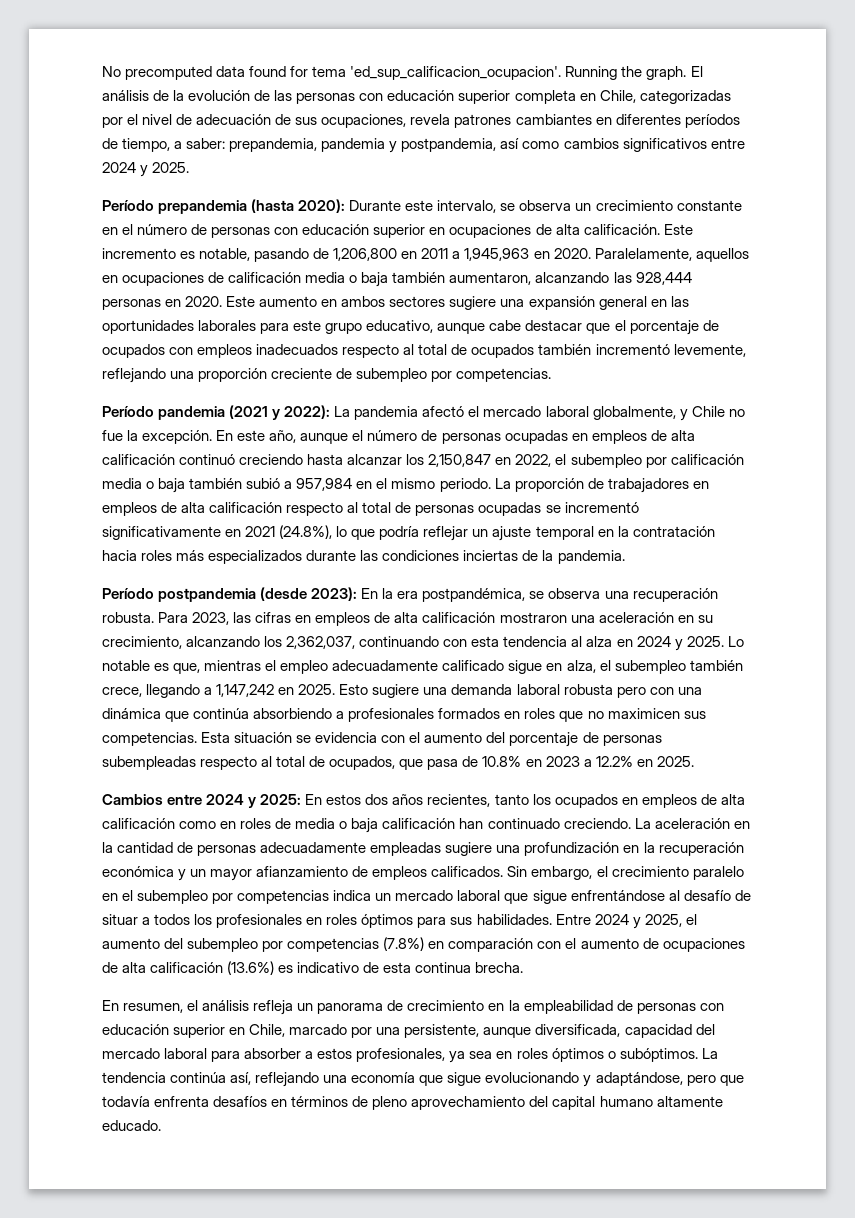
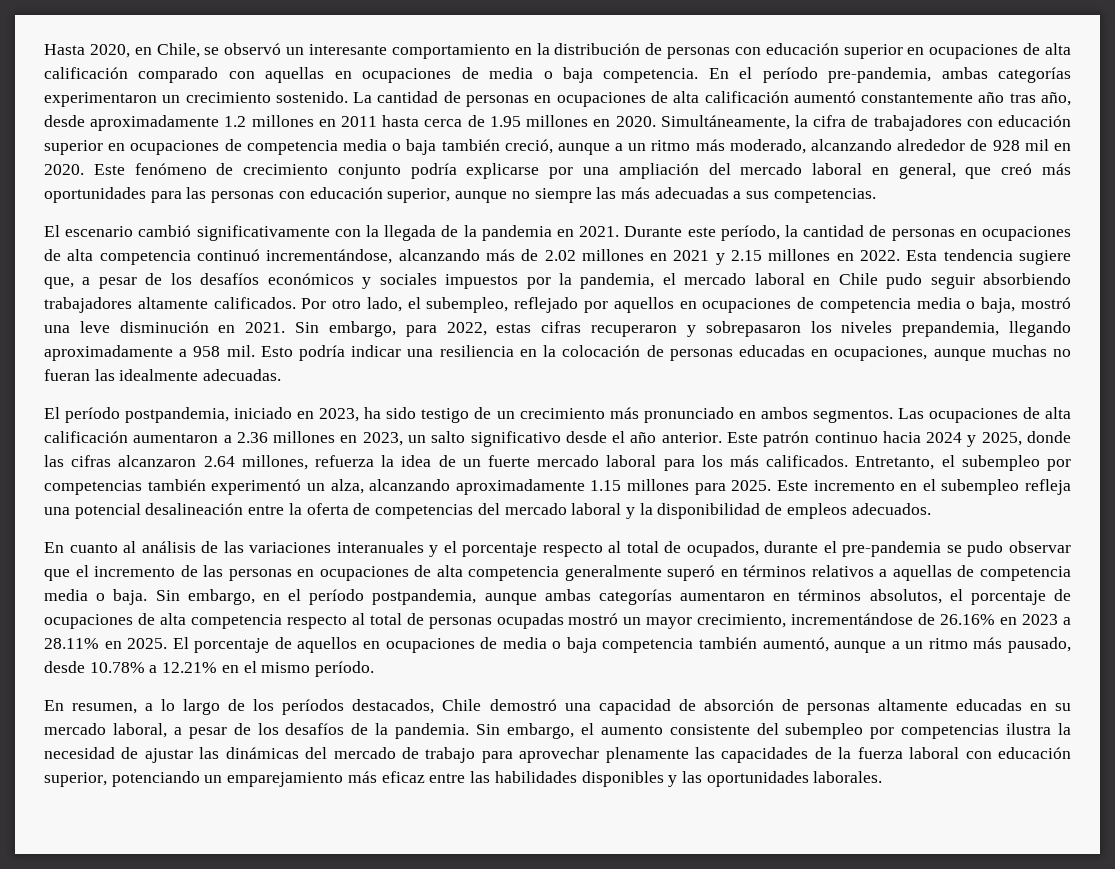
- No precomputed data found for tema 'ed_sup_calificacion_ocupacion'. Running the graph. El análisis de la evolución de las personas con educación superior completa en Chile, categorizadas por el nivel de adecuación de sus ocupaciones, revela patrones cambiantes en diferentes períodos de tiempo, a saber: prepandemia, pandemia y postpandemia, así como cambios significativos entre 2024 y 2025.
- Período prepandemia (hasta 2020): Durante este intervalo, se observa un crecimiento constante en el número de personas con educación superior en ocupaciones de alta calificación. Este incremento es notable, pasando de 1,206,800 en 2011 a 1,945,963 en 2020. Paralelamente, aquellos en ocupaciones de calificación media o baja también aumentaron, alcanzando las 928,444 personas en 2020. Este aumento en ambos sectores sugiere una expansión general en las oportunidades laborales para este grupo educativo, aunque cabe destacar que el porcentaje de ocupados con empleos inadecuados respecto al total de ocupados también incrementó levemente, reflejando una proporción creciente de subempleo por competencias.
- Período pandemia (2021 y 2022): La pandemia afectó el mercado laboral globalmente, y Chile no fue la excepción. En este año, aunque el número de personas ocupadas en empleos de alta calificación continuó creciendo hasta alcanzar los 2,150,847 en 2022, el subempleo por calificación media o baja también subió a 957,984 en el mismo periodo. La proporción de trabajadores en empleos de alta calificación respecto al total de personas ocupadas se incrementó significativamente en 2021 (24.8%), lo que podría reflejar un ajuste temporal en la contratación hacia roles más especializados durante las condiciones inciertas de la pandemia.
- Período postpandemia (desde 2023): En la era postpandémica, se observa una recuperación robusta. Para 2023, las cifras en empleos de alta calificación mostraron una aceleración en su crecimiento, alcanzando los 2,362,037, continuando con esta tendencia al alza en 2024 y 2025. Lo notable es que, mientras el empleo adecuadamente calificado sigue en alza, el subempleo también crece, llegando a 1,147,242 en 2025. Esto sugiere una demanda laboral robusta pero con una dinámica que continúa absorbiendo a profesionales formados en roles que no maximicen sus competencias. Esta situación se evidencia con el aumento del porcentaje de personas subempleadas respecto al total de ocupados, que pasa de 10.8% en 2023 a 12.2% en 2025.
- Cambios entre 2024 y 2025: En estos dos años recientes, tanto los ocupados en empleos de alta calificación como en roles de media o baja calificación han continuado creciendo. La aceleración en la cantidad de personas adecuadamente empleadas sugiere una profundización en la recuperación económica y un mayor afianzamiento de empleos calificados. Sin embargo, el crecimiento paralelo en el subempleo por competencias indica un mercado laboral que sigue enfrentándose al desafío de situar a todos los profesionales en roles óptimos para sus habilidades. Entre 2024 y 2025, el aumento del subempleo por competencias (7.8%) en comparación con el aumento de ocupaciones de alta calificación (13.6%) es indicativo de esta continua brecha.
- En resumen, el análisis refleja un panorama de crecimiento en la empleabilidad de personas con educación superior en Chile, marcado por una persistente, aunque diversificada, capacidad del mercado laboral para absorber a estos profesionales, ya sea en roles óptimos o subóptimos. La tendencia continúa así, reflejando una economía que sigue evolucionando y adaptándose, pero que todavía enfrenta desafíos en términos de pleno aprovechamiento del capital humano altamente educado.
+ Hasta 2020, en Chile, se observó un interesante comportamiento en la distribución de personas con educación superior en ocupaciones de alta calificación comparado con aquellas en ocupaciones de media o baja competencia. En el período pre-pandemia, ambas categorías experimentaron un crecimiento sostenido. La cantidad de personas en ocupaciones de alta calificación aumentó constantemente año tras año, desde aproximadamente 1.2 millones en 2011 hasta cerca de 1.95 millones en 2020. Simultáneamente, la cifra de trabajadores con educación superior en ocupaciones de competencia media o baja también creció, aunque a un ritmo más moderado, alcanzando alrededor de 928 mil en 2020. Este fenómeno de crecimiento conjunto podría explicarse por una ampliación del mercado laboral en general, que creó más oportunidades para las personas con educación superior, aunque no siempre las más adecuadas a sus competencias.
+ El escenario cambió significativamente con la llegada de la pandemia en 2021. Durante este período, la cantidad de personas en ocupaciones de alta competencia continuó incrementándose, alcanzando más de 2.02 millones en 2021 y 2.15 millones en 2022. Esta tendencia sugiere que, a pesar de los desafíos económicos y sociales impuestos por la pandemia, el mercado laboral en Chile pudo seguir absorbiendo trabajadores altamente calificados. Por otro lado, el subempleo, reflejado por aquellos en ocupaciones de competencia media o baja, mostró una leve disminución en 2021. Sin embargo, para 2022, estas cifras recuperaron y sobrepasaron los niveles prepandemia, llegando aproximadamente a 958 mil. Esto podría indicar una resiliencia en la colocación de personas educadas en ocupaciones, aunque muchas no fueran las idealmente adecuadas.
+ El período postpandemia, iniciado en 2023, ha sido testigo de un crecimiento más pronunciado en ambos segmentos. Las ocupaciones de alta calificación aumentaron a 2.36 millones en 2023, un salto significativo desde el año anterior. Este patrón continuo hacia 2024 y 2025, donde las cifras alcanzaron 2.64 millones, refuerza la idea de un fuerte mercado laboral para los más calificados. Entretanto, el subempleo por competencias también experimentó un alza, alcanzando aproximadamente 1.15 millones para 2025. Este incremento en el subempleo refleja una potencial desalineación entre la oferta de competencias del mercado laboral y la disponibilidad de empleos adecuados.
+ En cuanto al análisis de las variaciones interanuales y el porcentaje respecto al total de ocupados, durante el pre-pandemia se pudo observar que el incremento de las personas en ocupaciones de alta competencia generalmente superó en términos relativos a aquellas de competencia media o baja. Sin embargo, en el período postpandemia, aunque ambas categorías aumentaron en términos absolutos, el porcentaje de ocupaciones de alta competencia respecto al total de personas ocupadas mostró un mayor crecimiento, incrementándose de 26.16% en 2023 a 28.11% en 2025. El porcentaje de aquellos en ocupaciones de media o baja competencia también aumentó, aunque a un ritmo más pausado, desde 10.78% a 12.21% en el mismo período.
+ En resumen, a lo largo de los períodos destacados, Chile demostró una capacidad de absorción de personas altamente educadas en su mercado laboral, a pesar de los desafíos de la pandemia. Sin embargo, el aumento consistente del subempleo por competencias ilustra la necesidad de ajustar las dinámicas del mercado de trabajo para aprovechar plenamente las capacidades de la fuerza laboral con educación superior, potenciando un emparejamiento más eficaz entre las habilidades disponibles y las oportunidades laborales.

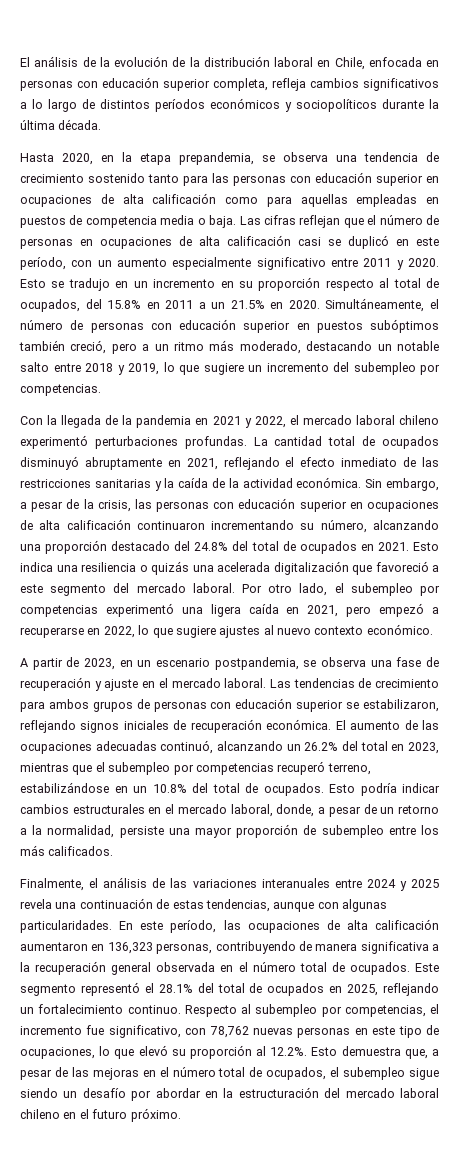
- Hasta 2020, en Chile, se observó un interesante comportamiento en la distribución de personas con educación superior en ocupaciones de alta calificación comparado con aquellas en ocupaciones de media o baja competencia. En el período pre-pandemia, ambas categorías experimentaron un crecimiento sostenido. La cantidad de personas en ocupaciones de alta calificación aumentó constantemente año tras año, desde aproximadamente 1.2 millones en 2011 hasta cerca de 1.95 millones en 2020. Simultáneamente, la cifra de trabajadores con educación superior en ocupaciones de competencia media o baja también creció, aunque a un ritmo más moderado, alcanzando alrededor de 928 mil en 2020. Este fenómeno de crecimiento conjunto podría explicarse por una ampliación del mercado laboral en general, que creó más oportunidades para las personas con educación superior, aunque no siempre las más adecuadas a sus competencias.
- El escenario cambió significativamente con la llegada de la pandemia en 2021. Durante este período, la cantidad de personas en ocupaciones de alta competencia continuó incrementándose, alcanzando más de 2.02 millones en 2021 y 2.15 millones en 2022. Esta tendencia sugiere que, a pesar de los desafíos económicos y sociales impuestos por la pandemia, el mercado laboral en Chile pudo seguir absorbiendo trabajadores altamente calificados. Por otro lado, el subempleo, reflejado por aquellos en ocupaciones de competencia media o baja, mostró una leve disminución en 2021. Sin embargo, para 2022, estas cifras recuperaron y sobrepasaron los niveles prepandemia, llegando aproximadamente a 958 mil. Esto podría indicar una resiliencia en la colocación de personas educadas en ocupaciones, aunque muchas no fueran las idealmente adecuadas.
- El período postpandemia, iniciado en 2023, ha sido testigo de un crecimiento más pronunciado en ambos segmentos. Las ocupaciones de alta calificación aumentaron a 2.36 millones en 2023, un salto significativo desde el año anterior. Este patrón continuo hacia 2024 y 2025, donde las cifras alcanzaron 2.64 millones, refuerza la idea de un fuerte mercado laboral para los más calificados. Entretanto, el subempleo por competencias también experimentó un alza, alcanzando aproximadamente 1.15 millones para 2025. Este incremento en el subempleo refleja una potencial desalineación entre la oferta de competencias del mercado laboral y la disponibilidad de empleos adecuados.
- En cuanto al análisis de las variaciones interanuales y el porcentaje respecto al total de ocupados, durante el pre-pandemia se pudo observar que el incremento de las personas en ocupaciones de alta competencia generalmente superó en términos relativos a aquellas de competencia media o baja. Sin embargo, en el período postpandemia, aunque ambas categorías aumentaron en términos absolutos, el porcentaje de ocupaciones de alta competencia respecto al total de personas ocupadas mostró un mayor crecimiento, incrementándose de 26.16% en 2023 a 28.11% en 2025. El porcentaje de aquellos en ocupaciones de media o baja competencia también aumentó, aunque a un ritmo más pausado, desde 10.78% a 12.21% en el mismo período.
- En resumen, a lo largo de los períodos destacados, Chile demostró una capacidad de absorción de personas altamente educadas en su mercado laboral, a pesar de los desafíos de la pandemia. Sin embargo, el aumento consistente del subempleo por competencias ilustra la necesidad de ajustar las dinámicas del mercado de trabajo para aprovechar plenamente las capacidades de la fuerza laboral con educación superior, potenciando un emparejamiento más eficaz entre las habilidades disponibles y las oportunidades laborales.
+ El análisis de la evolución de la distribución laboral en Chile, enfocada en personas con educación superior completa, refleja cambios significativos a lo largo de distintos períodos económicos y sociopolíticos durante la última década.
+ Hasta 2020, en la etapa prepandemia, se observa una tendencia de crecimiento sostenido tanto para las personas con educación superior en ocupaciones de alta calificación como para aquellas empleadas en puestos de competencia media o baja. Las cifras reflejan que el número de personas en ocupaciones de alta calificación casi se duplicó en este período, con un aumento especialmente significativo entre 2011 y 2020. Esto se tradujo en un incremento en su proporción respecto al total de ocupados, del 15.8% en 2011 a un 21.5% en 2020. Simultáneamente, el número de personas con educación superior en puestos subóptimos también creció, pero a un ritmo más moderado, destacando un notable salto entre 2018 y 2019, lo que sugiere un incremento del subempleo por competencias.
+ Con la llegada de la pandemia en 2021 y 2022, el mercado laboral chileno experimentó perturbaciones profundas. La cantidad total de ocupados disminuyó abruptamente en 2021, reflejando el efecto inmediato de las restricciones sanitarias y la caída de la actividad económica. Sin embargo, a pesar de la crisis, las personas con educación superior en ocupaciones de alta calificación continuaron incrementando su número, alcanzando una proporción destacado del 24.8% del total de ocupados en 2021. Esto indica una resiliencia o quizás una acelerada digitalización que favoreció a este segmento del mercado laboral. Por otro lado, el subempleo por competencias experimentó una ligera caída en 2021, pero empezó a recuperarse en 2022, lo que sugiere ajustes al nuevo contexto económico.
+ A partir de 2023, en un escenario postpandemia, se observa una fase de recuperación y ajuste en el mercado laboral. Las tendencias de crecimiento para ambos grupos de personas con educación superior se estabilizaron, reflejando signos iniciales de recuperación económica. El aumento de las ocupaciones adecuadas continuó, alcanzando un 26.2% del total en 2023, mientras que el subempleo por competencias recuperó terreno, estabilizándose en un 10.8% del total de ocupados. Esto podría indicar cambios estructurales en el mercado laboral, donde, a pesar de un retorno a la normalidad, persiste una mayor proporción de subempleo entre los más calificados.
+ Finalmente, el análisis de las variaciones interanuales entre 2024 y 2025 revela una continuación de estas tendencias, aunque con algunas particularidades. En este período, las ocupaciones de alta calificación aumentaron en 136,323 personas, contribuyendo de manera significativa a la recuperación general observada en el número total de ocupados. Este segmento representó el 28.1% del total de ocupados en 2025, reflejando un fortalecimiento continuo. Respecto al subempleo por competencias, el incremento fue significativo, con 78,762 nuevas personas en este tipo de ocupaciones, lo que elevó su proporción al 12.2%. Esto demuestra que, a pesar de las mejoras en el número total de ocupados, el subempleo sigue siendo un desafío por abordar en la estructuración del mercado laboral chileno en el futuro próximo.

